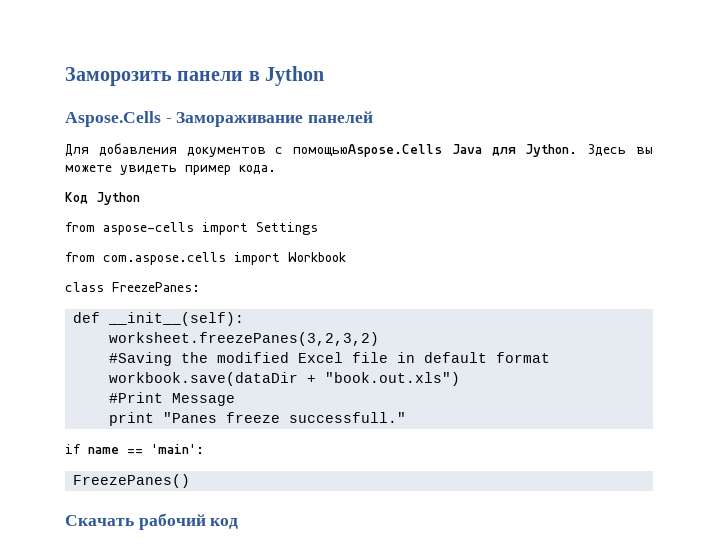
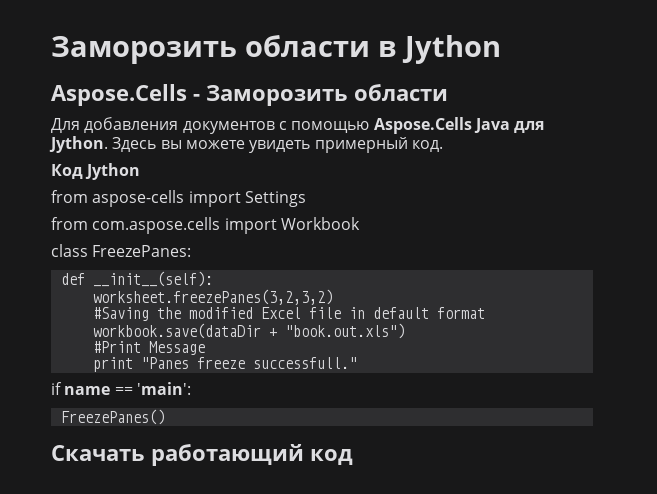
- Заморозить панели в Jython
+ Заморозить области в Jython
- Aspose.Cells - Замораживание панелей
+ Aspose.Cells - Заморозить области
- Для добавления документов с помощьюAspose.Cells Java для Jython.
+ Для добавления документов с помощью Aspose.Cells Java для Jython.
- Здесь вы можете увидеть пример кода.
+ Здесь вы можете увидеть примерный код.
- Скачать рабочий код
+ Скачать работающий код

